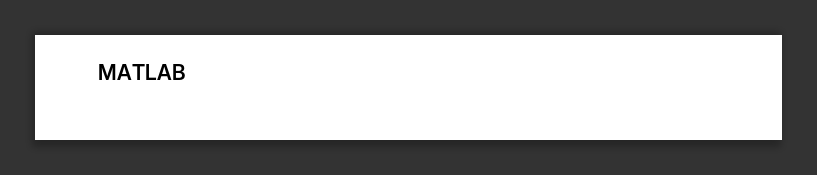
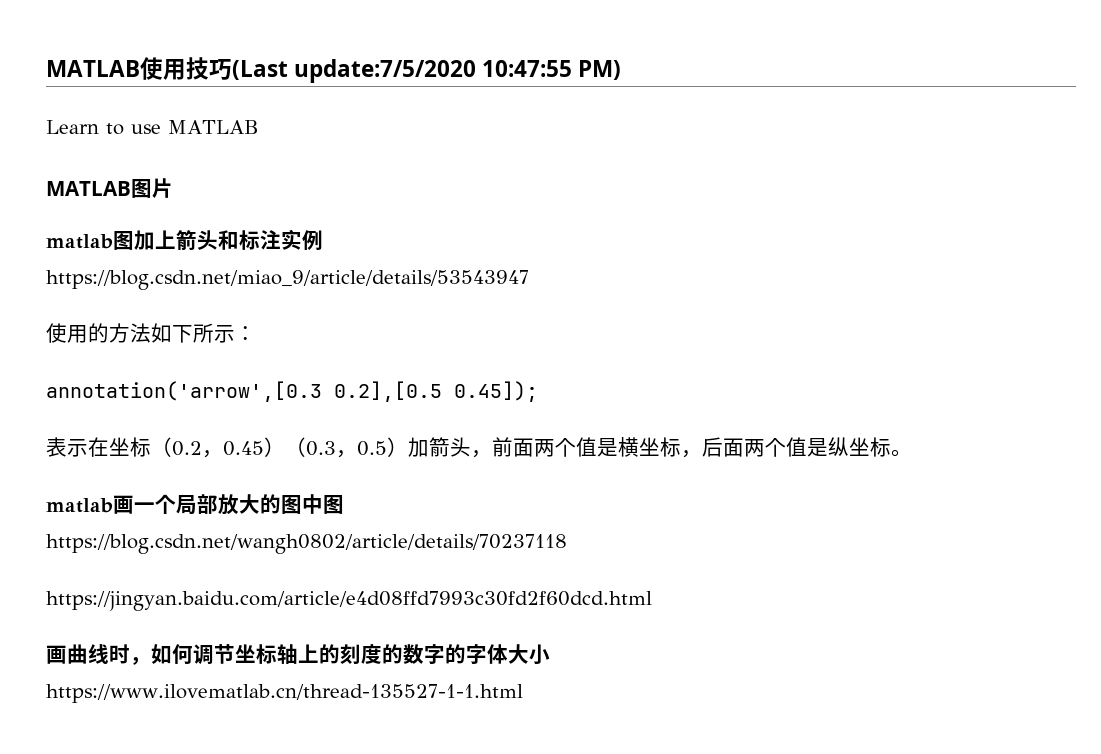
- MATLAB
+ MATLAB使用技巧(Last update:7/5/2020 10:47:55 PM)
+ Learn to use MATLAB
+ MATLAB图片
+ matlab图加上箭头和标注实例
+ https://blog.csdn.net/miao_9/article/details/53543947
+ 使用的方法如下所示：
+ annotation('arrow',[0.3 0.2],[0.5 0.45]);
+ 表示在坐标（0.2，0.45）（0.3，0.5）加箭头，前面两个值是横坐标，后面两个值是纵坐标。
+ matlab画一个局部放大的图中图
+ https://blog.csdn.net/wangh0802/article/details/70237118
+ https://jingyan.baidu.com/article/e4d08ffd7993c30fd2f60dcd.html
+ 画曲线时，如何调节坐标轴上的刻度的数字的字体大小
+ https://www.ilovematlab.cn/thread-135527-1-1.html

